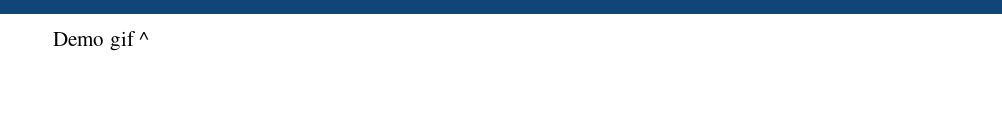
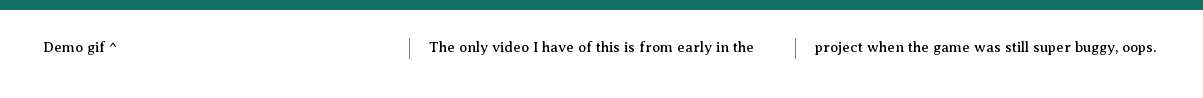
+ The only video I have of this is from early in the project when the game was still super buggy, oops.

